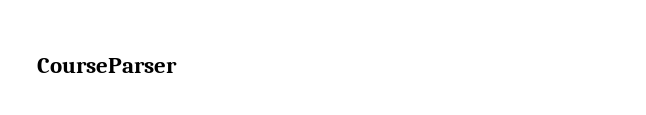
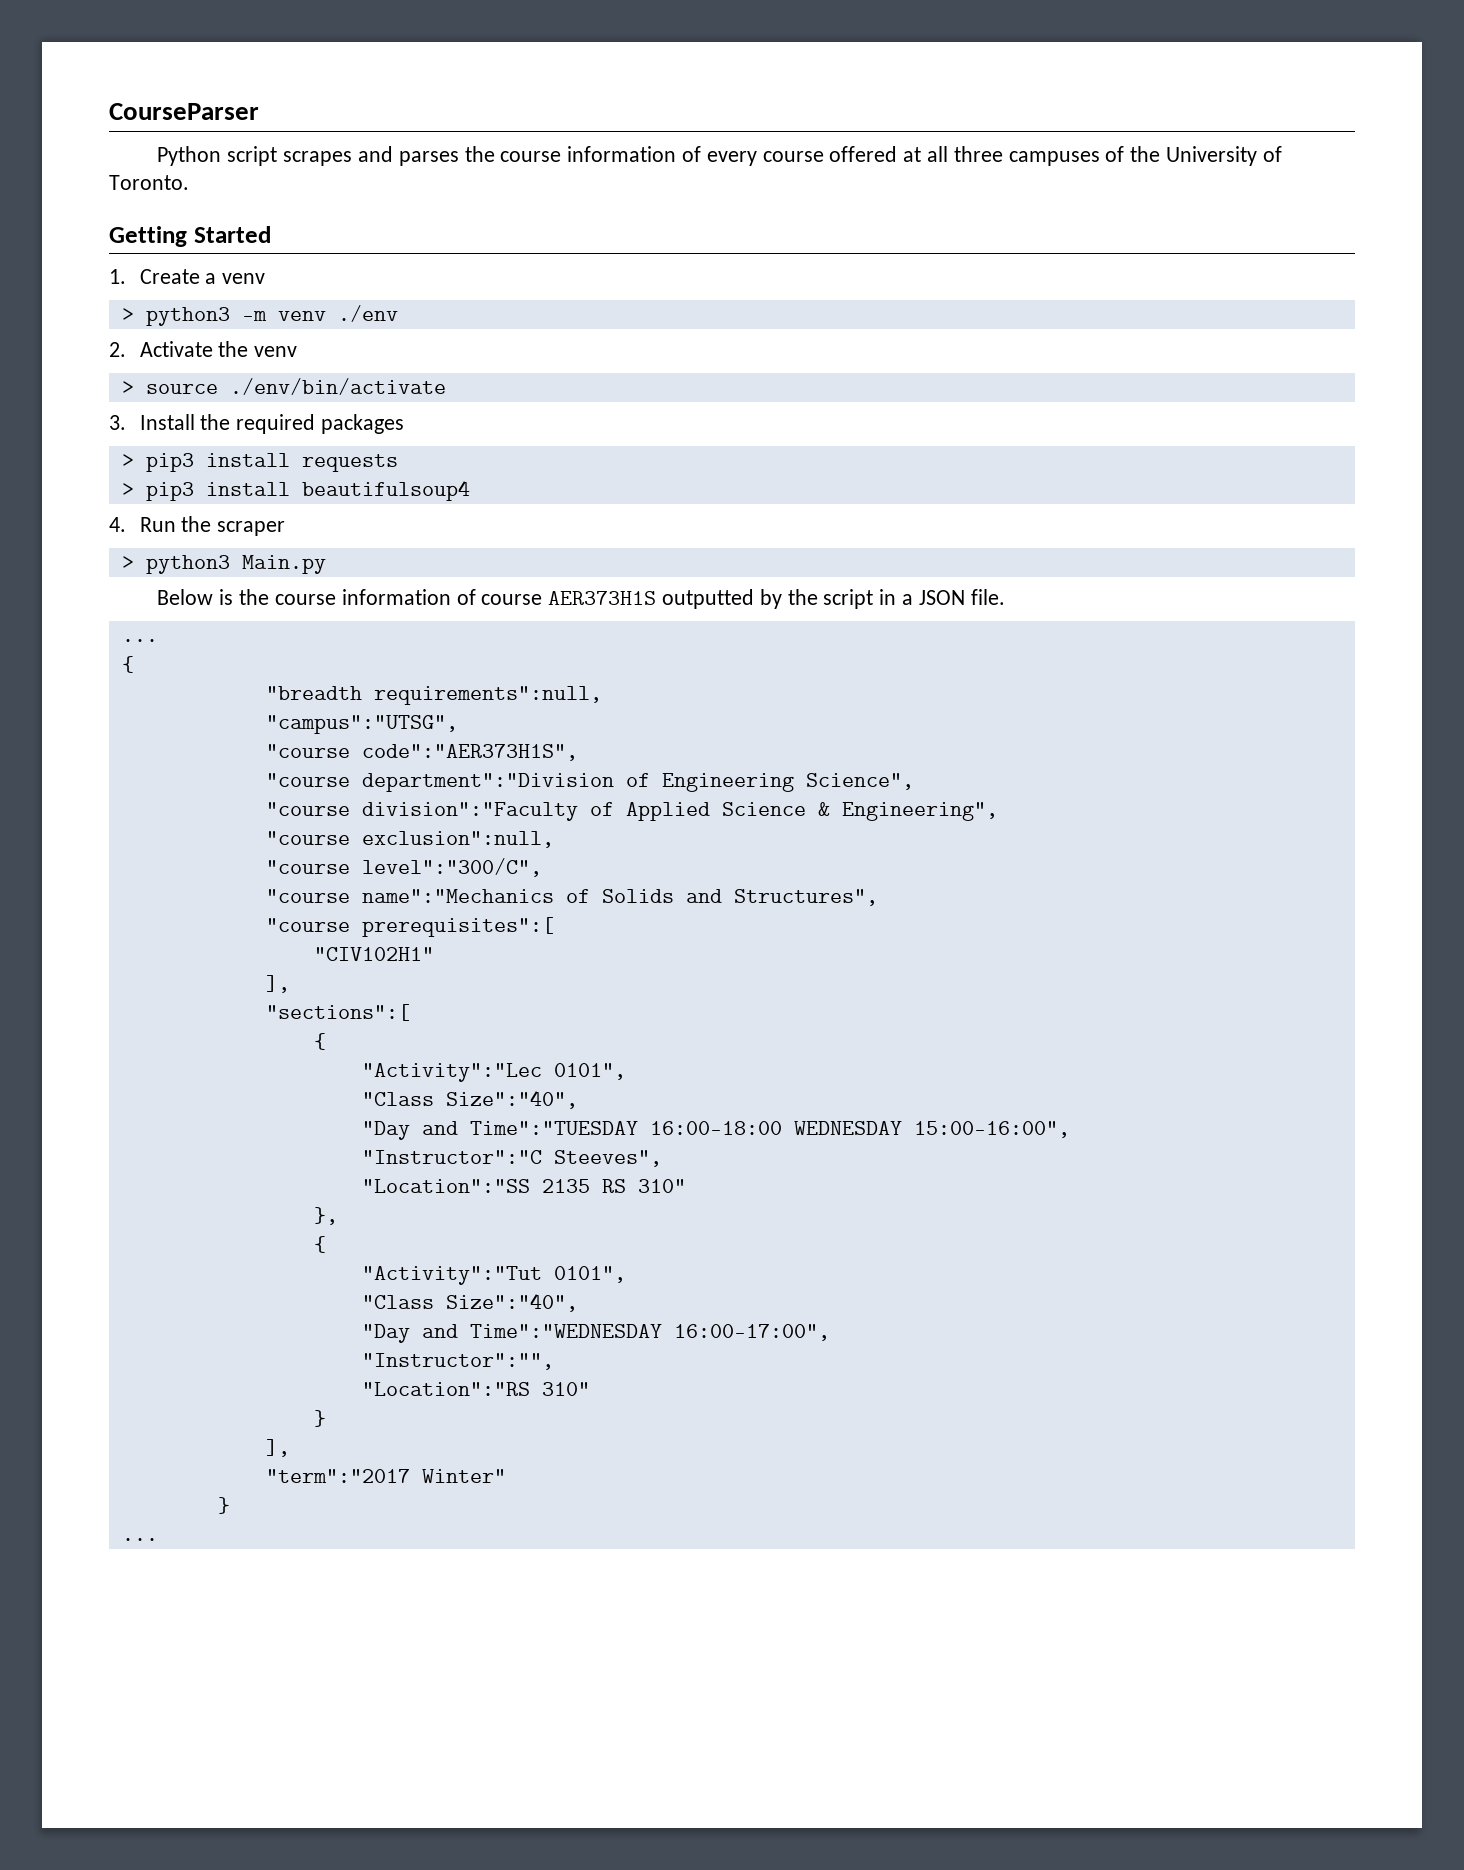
+ Python script scrapes and parses the course information of every course offered at all three campuses of the University of Toronto.
+ Getting Started
+ 1. Create a venv
+ > python3 -m venv ./env
+ 2. Activate the venv
+ > source ./env/bin/activate
+ 3. Install the required packages
+ > pip3 install requests
+ > pip3 install beautifulsoup4
+ 4. Run the scraper
+ > python3 Main.py
+ Below is the course information of course AER373H1S outputted by the script in a JSON file.
+ ...
+ {
+ "breadth requirements":null,
+ "campus":"UTSG",
+ "course code":"AER373H1S",
+ "course department":"Division of Engineering Science",
+ "course division":"Faculty of Applied Science & Engineering",
+ "course exclusion":null,
+ "course level":"300/C",
+ "course name":"Mechanics of Solids and Structures",
+ "course prerequisites":[
+ "CIV102H1"
+ ],
+ "sections":[
+ {
+ "Activity":"Lec 0101",
+ "Class Size":"40",
+ "Day and Time":"TUESDAY 16:00-18:00 WEDNESDAY 15:00-16:00",
+ "Instructor":"C Steeves",
+ "Location":"SS 2135 RS 310"
+ },
+ {
+ "Activity":"Tut 0101",
+ "Class Size":"40",
+ "Day and Time":"WEDNESDAY 16:00-17:00",
+ "Instructor":"",
+ "Location":"RS 310"
+ }
+ ],
+ "term":"2017 Winter"
+ }
+ ...

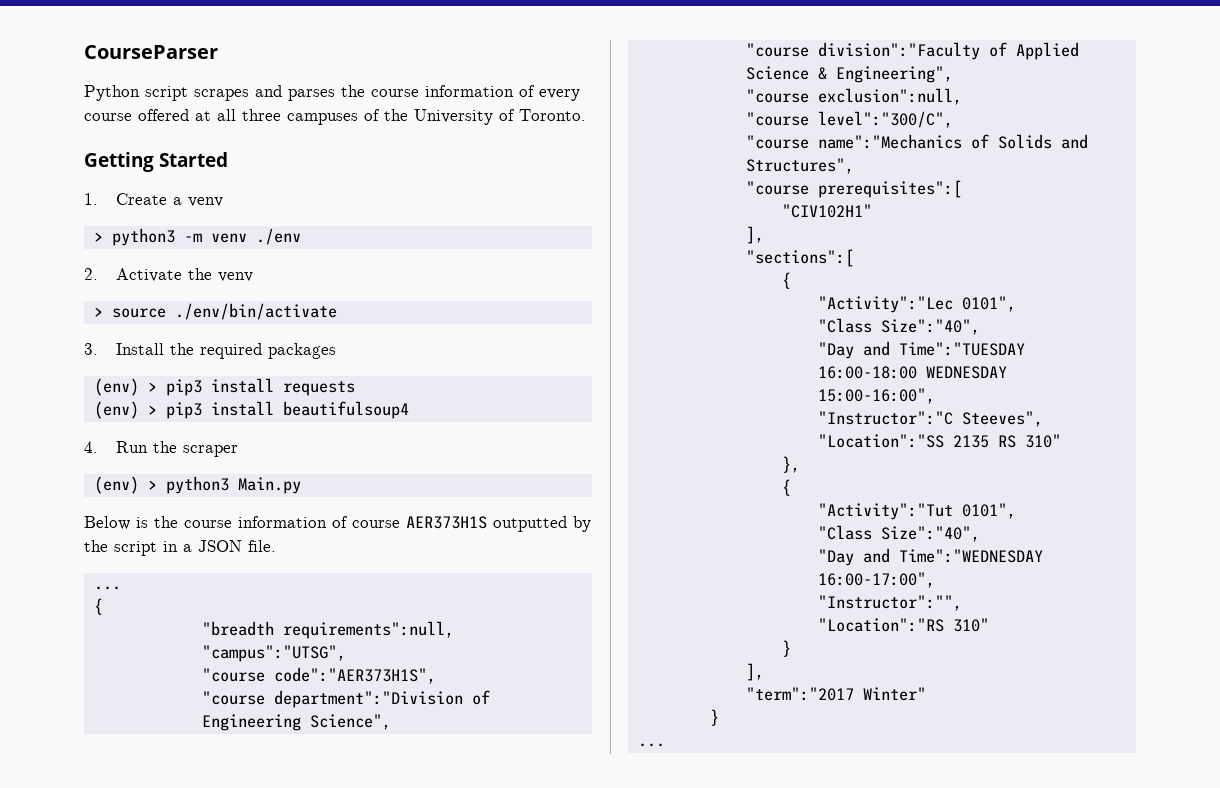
- > pip3 install requests
+ (env) > pip3 install requests
- > pip3 install beautifulsoup4
+ (env) > pip3 install beautifulsoup4
- > python3 Main.py
+ (env) > python3 Main.py

